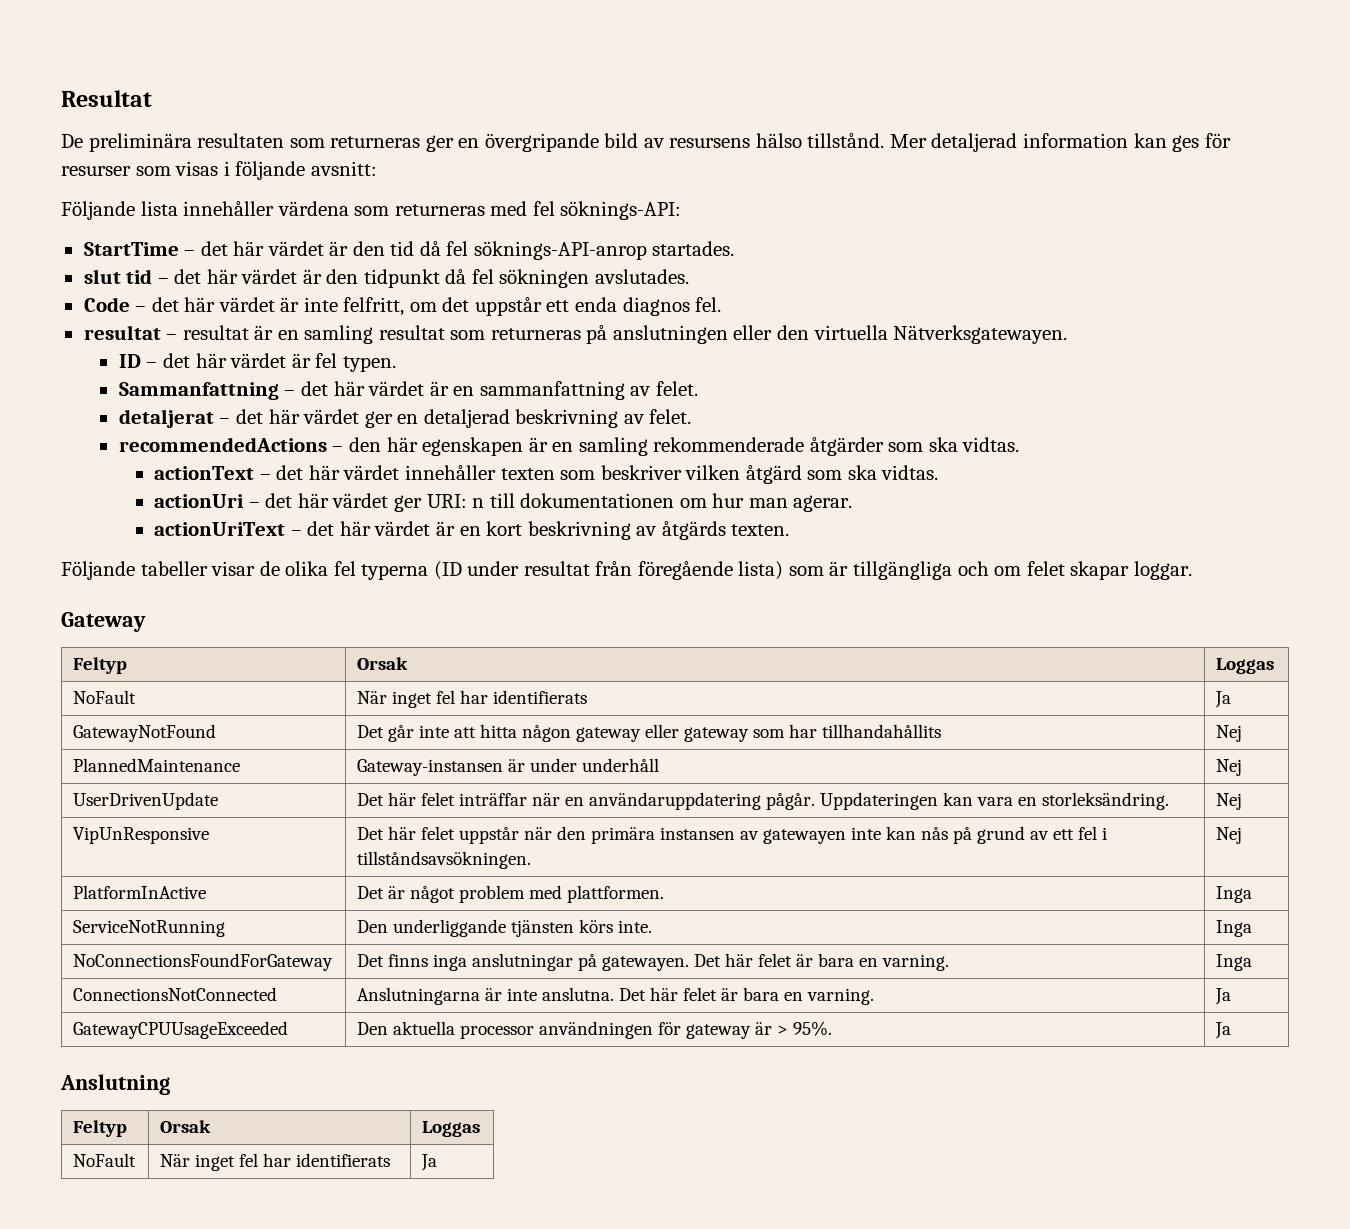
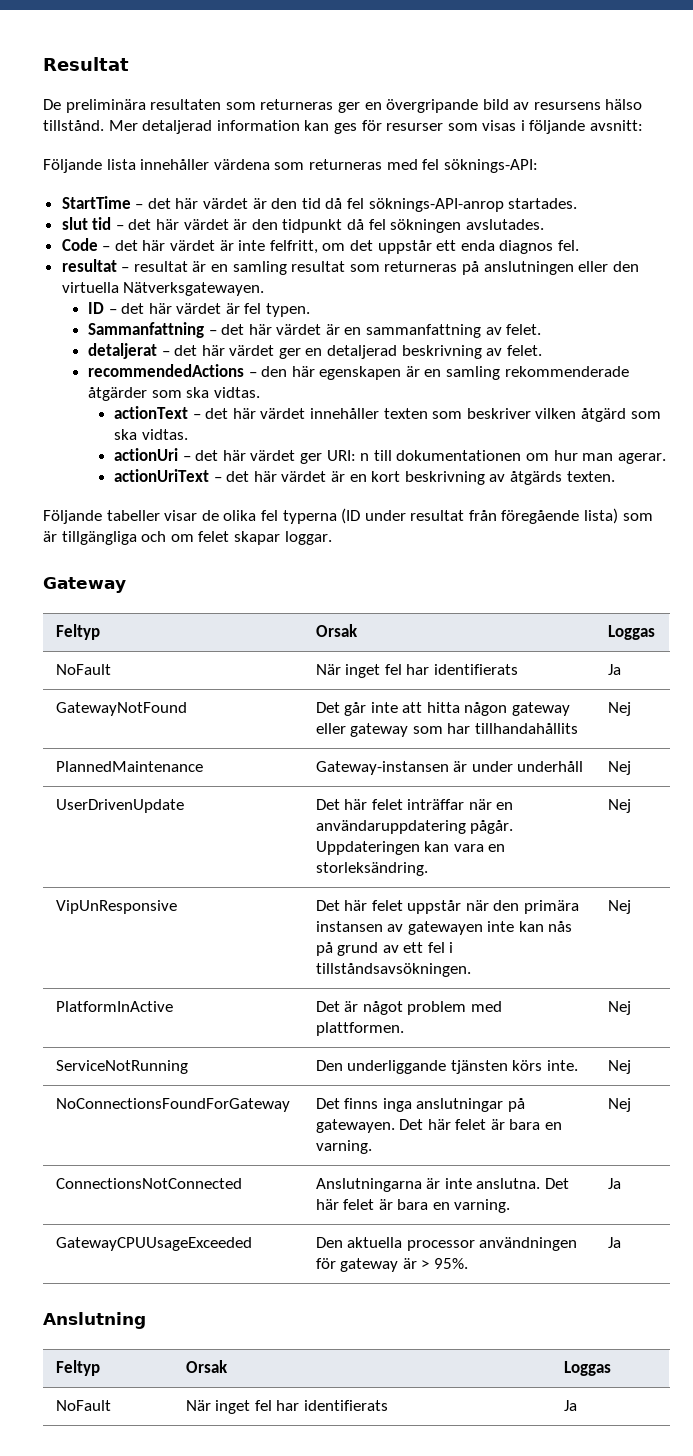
- PlatformInActive | Det är något problem med plattformen. | Inga
+ PlatformInActive | Det är något problem med plattformen. | Nej
- ServiceNotRunning | Den underliggande tjänsten körs inte. | Inga
+ ServiceNotRunning | Den underliggande tjänsten körs inte. | Nej
- NoConnectionsFoundForGateway | Det finns inga anslutningar på gatewayen. Det här felet är bara en varning. | Inga
+ NoConnectionsFoundForGateway | Det finns inga anslutningar på gatewayen. Det här felet är bara en varning. | Nej

